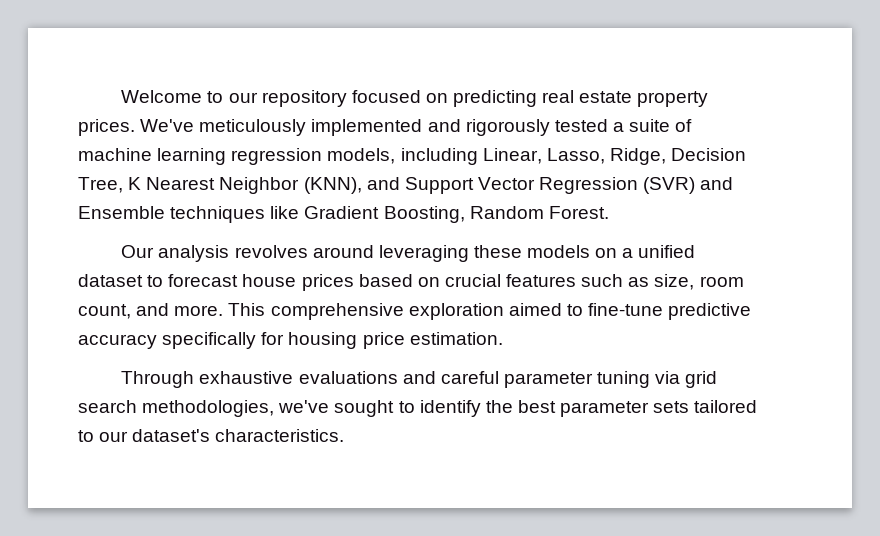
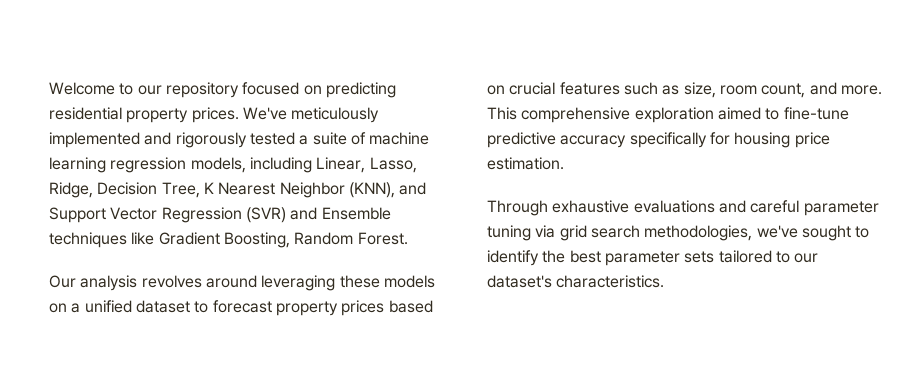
- Welcome to our repository focused on predicting real estate property prices.
+ Welcome to our repository focused on predicting residential property prices.
- Our analysis revolves around leveraging these models on a unified dataset to forecast house prices based on crucial features such as size, room count, and more.
+ Our analysis revolves around leveraging these models on a unified dataset to forecast property prices based on crucial features such as size, room count, and more.

